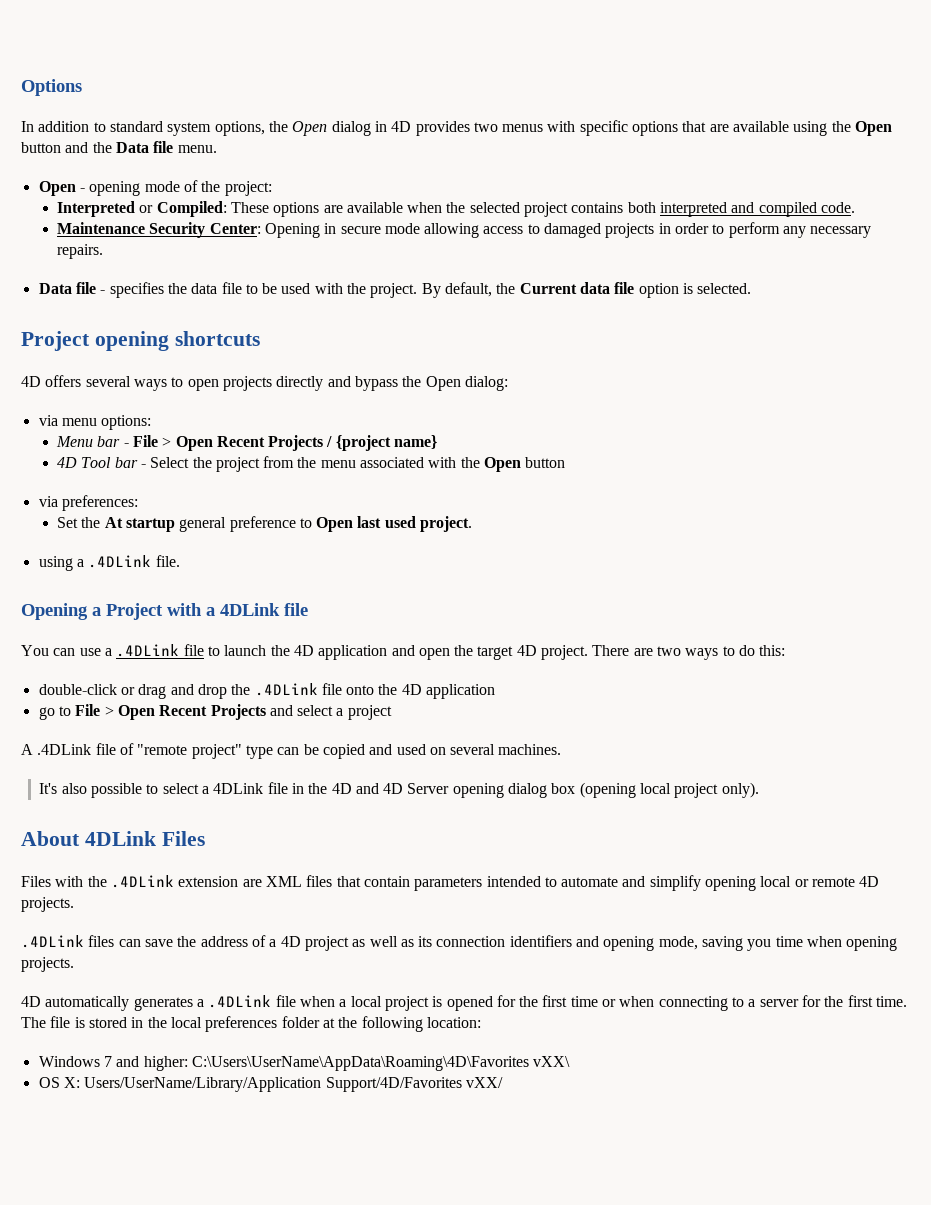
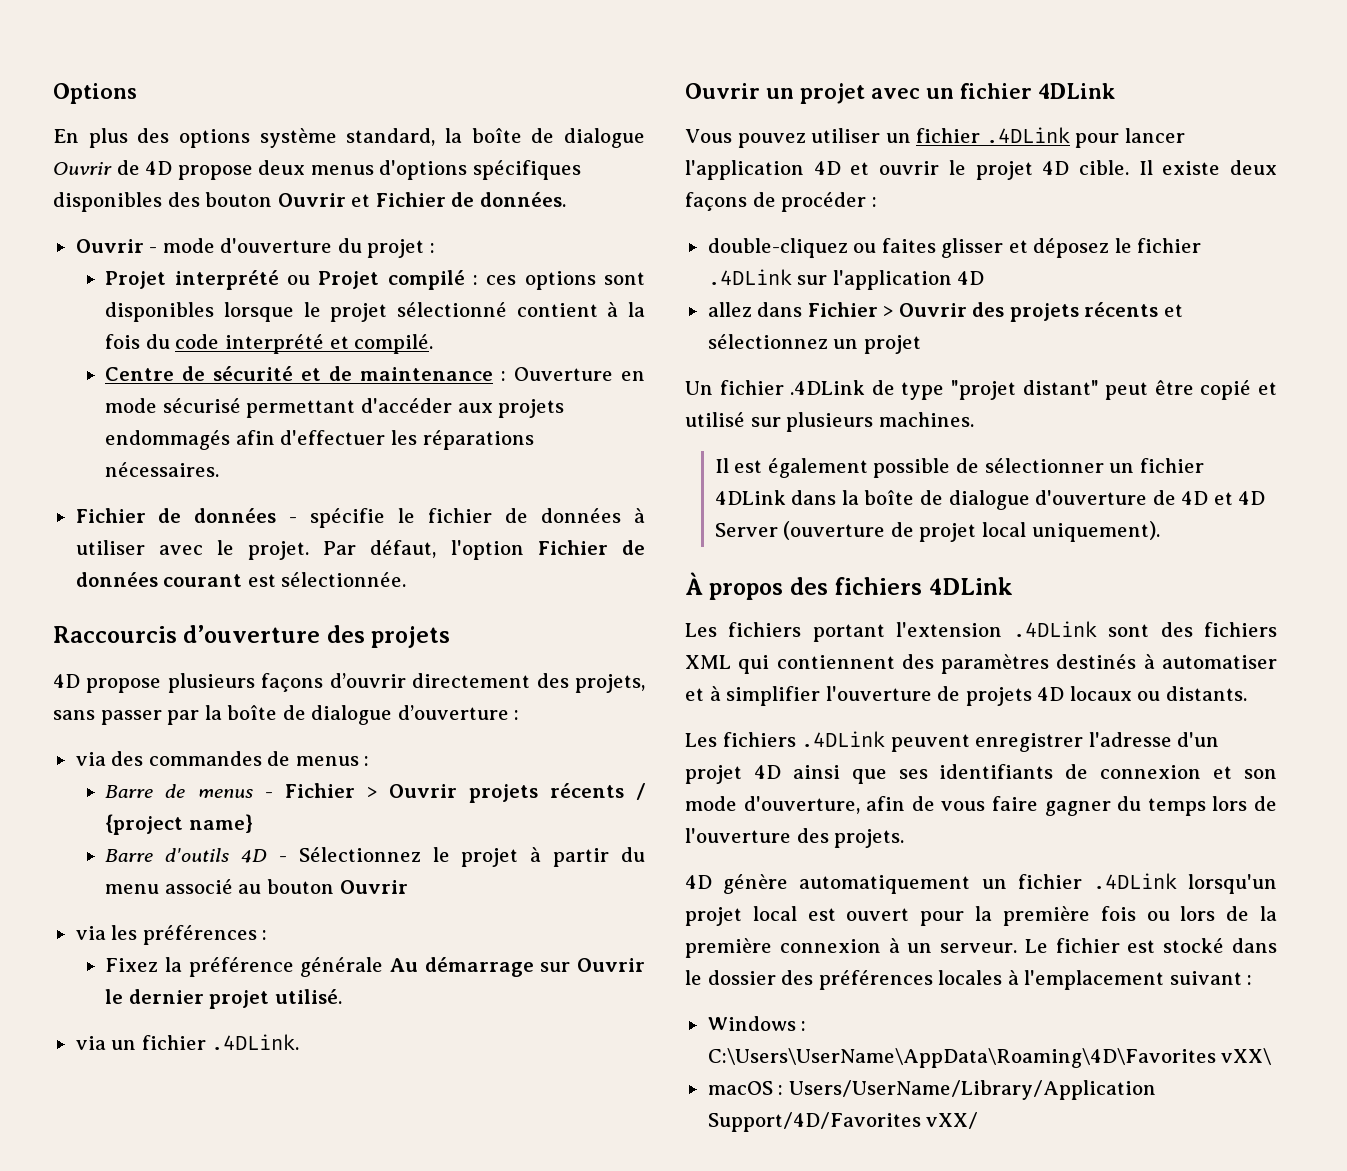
- In addition to standard system options, the Open dialog in 4D provides two menus with specific options that are available using the Open button and the Data file menu.
- Open - opening mode of the project:
- Interpreted or Compiled: These options are available when the selected project contains both interpreted and compiled code.
- Maintenance Security Center: Opening in secure mode allowing access to damaged projects in order to perform any necessary repairs.
- Data file - specifies the data file to be used with the project. By default, the Current data file option is selected.
- Project opening shortcuts
- 4D offers several ways to open projects directly and bypass the Open dialog:
- via menu options:
- Menu bar - File > Open Recent Projects / {project name}
- 4D Tool bar - Select the project from the menu associated with the Open button
- via preferences:
- Set the At startup general preference to Open last used project.
- using a .4DLink file.
- Opening a Project with a 4DLink file
- You can use a .4DLink file to launch the 4D application and open the target 4D project. There are two ways to do this:
- double-click or drag and drop the .4DLink file onto the 4D application
- go to File > Open Recent Projects and select a project
- A .4DLink file of "remote project" type can be copied and used on several machines.
- It's also possible to select a 4DLink file in the 4D and 4D Server opening dialog box (opening local project only).
- About 4DLink Files
- Files with the .4DLink extension are XML files that contain parameters intended to automate and simplify opening local or remote 4D projects.
- .4DLink files can save the address of a 4D project as well as its connection identifiers and opening mode, saving you time when opening projects.
- 4D automatically generates a .4DLink file when a local project is opened for the first time or when connecting to a server for the first time. The file is stored in the local preferences folder at the following location:
- Windows 7 and higher: C:\Users\UserName\AppData\Roaming\4D\Favorites vXX\
+ En plus des options système standard, la boîte de dialogue Ouvrir de 4D propose deux menus d'options spécifiques disponibles des bouton Ouvrir et Fichier de données.
+ Ouvrir - mode d'ouverture du projet :
+ Projet interprété ou Projet compilé : ces options sont disponibles lorsque le projet sélectionné contient à la fois du code interprété et compilé.
+ Centre de sécurité et de maintenance : Ouverture en mode sécurisé permettant d'accéder aux projets endommagés afin d'effectuer les réparations nécessaires.
+ Fichier de données - spécifie le fichier de données à utiliser avec le projet. Par défaut, l'option Fichier de données courant est sélectionnée.
+ Raccourcis d’ouverture des projets
+ 4D propose plusieurs façons d’ouvrir directement des projets, sans passer par la boîte de dialogue d’ouverture :
+ via des commandes de menus :
+ Barre de menus - Fichier > Ouvrir projets récents / {project name}
+ Barre d'outils 4D - Sélectionnez le projet à partir du menu associé au bouton Ouvrir
+ via les préférences :
+ Fixez la préférence générale Au démarrage sur Ouvrir le dernier projet utilisé.
+ via un fichier .4DLink.
+ Ouvrir un projet avec un fichier 4DLink
+ Vous pouvez utiliser un fichier .4DLink pour lancer l'application 4D et ouvrir le projet 4D cible. Il existe deux façons de procéder :
+ double-cliquez ou faites glisser et déposez le fichier .4DLink sur l'application 4D
+ allez dans Fichier > Ouvrir des projets récents et sélectionnez un projet
+ Un fichier .4DLink de type "projet distant" peut être copié et utilisé sur plusieurs machines.
+ Il est également possible de sélectionner un fichier 4DLink dans la boîte de dialogue d'ouverture de 4D et 4D Server (ouverture de projet local uniquement).
+ À propos des fichiers 4DLink
+ Les fichiers portant l'extension .4DLink sont des fichiers XML qui contiennent des paramètres destinés à automatiser et à simplifier l'ouverture de projets 4D locaux ou distants.
+ Les fichiers .4DLink peuvent enregistrer l'adresse d'un projet 4D ainsi que ses identifiants de connexion et son mode d'ouverture, afin de vous faire gagner du temps lors de l'ouverture des projets.
+ 4D génère automatiquement un fichier .4DLink lorsqu'un projet local est ouvert pour la première fois ou lors de la première connexion à un serveur. Le fichier est stocké dans le dossier des préférences locales à l'emplacement suivant :
+ Windows : C:\Users\UserName\AppData\Roaming\4D\Favorites vXX\
- OS X: Users/UserName/Library/Application Support/4D/Favorites vXX/
+ macOS : Users/UserName/Library/Application Support/4D/Favorites vXX/

